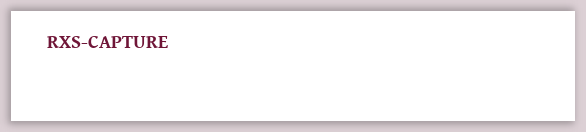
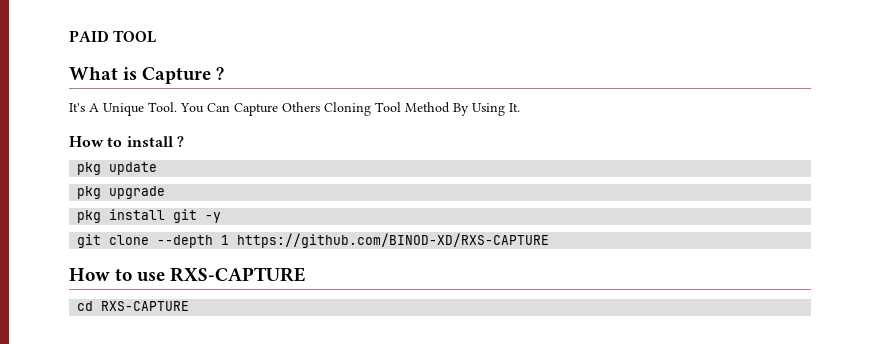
- RXS-CAPTURE
+ PAID TOOL
+ What is Capture ?
+ It's A Unique Tool. You Can Capture Others Cloning Tool Method By Using It.
+ How to install ?
+ pkg update
+ pkg upgrade
+ pkg install git -y
+ git clone --depth 1 https://github.com/BINOD-XD/RXS-CAPTURE
+ How to use RXS-CAPTURE
+ cd RXS-CAPTURE

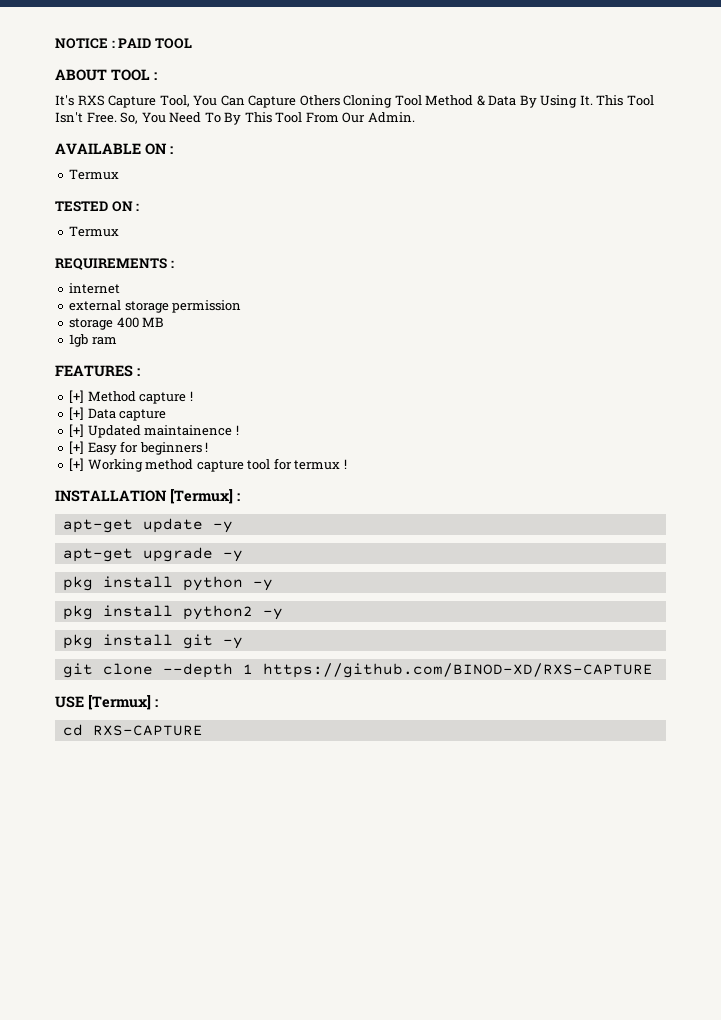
- PAID TOOL
+ NOTICE : PAID TOOL
- What is Capture ?
- It's A Unique Tool. You Can Capture Others Cloning Tool Method By Using It.
- How to install ?
- pkg update
- pkg upgrade
+ ABOUT TOOL :
+ It's RXS Capture Tool, You Can Capture Others Cloning Tool Method & Data By Using It. This Tool Isn't Free. So, You Need To By This Tool From Our Admin.
+ AVAILABLE ON :
+ Termux
+ TESTED ON :
+ Termux
+ REQUIREMENTS :
+ internet
+ external storage permission
+ storage 400 MB
+ 1gb ram
+ FEATURES :
+ [+] Method capture !
+ [+] Data capture
+ [+] Updated maintainence !
+ [+] Easy for beginners !
+ [+] Working method capture tool for termux !
+ INSTALLATION [Termux] :
+ apt-get update -y
+ apt-get upgrade -y
+ pkg install python -y
+ pkg install python2 -y
- How to use RXS-CAPTURE
+ USE [Termux] :

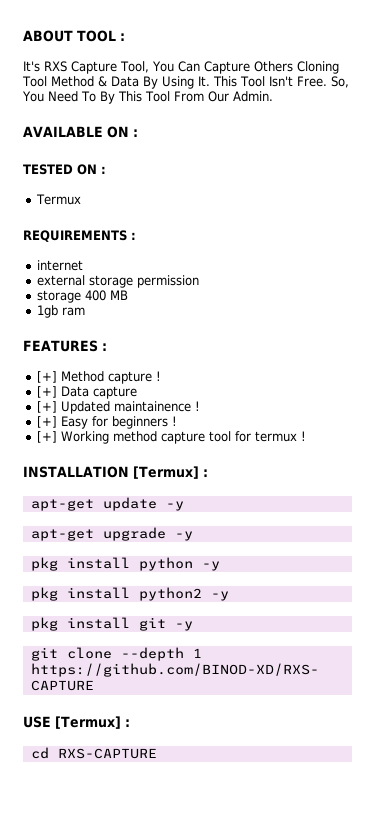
- NOTICE : PAID TOOL
  AVAILABLE ON :
- Termux

